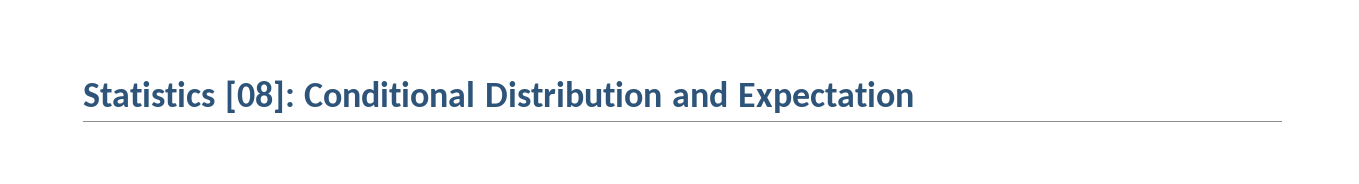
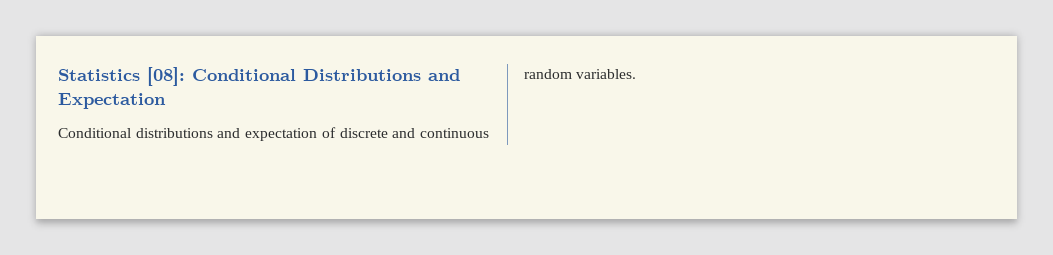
- Statistics [08]: Conditional Distribution and Expectation
+ Statistics [08]: Conditional Distributions and Expectation
+ Conditional distributions and expectation of discrete and continuous random variables.

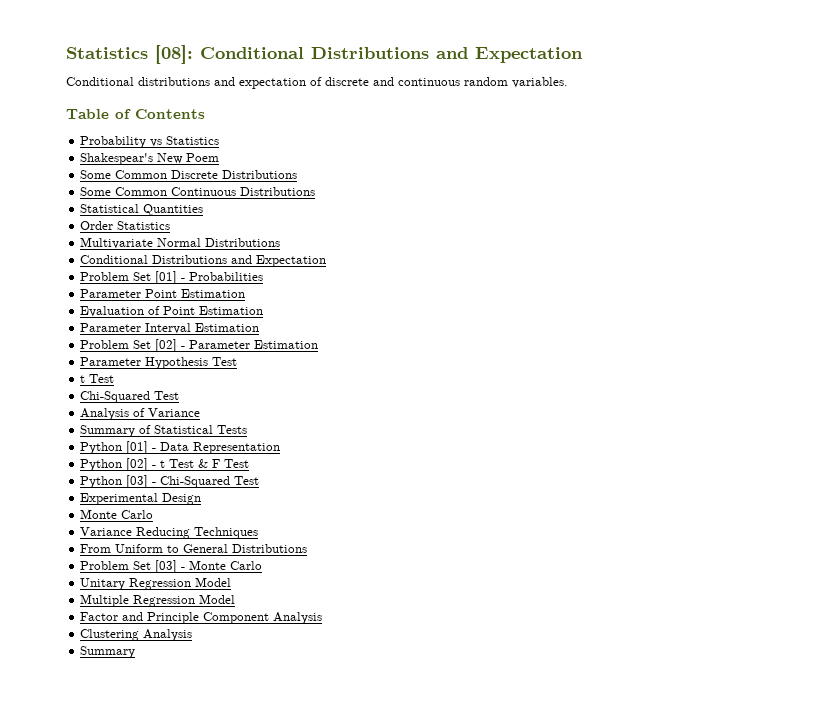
+ Table of Contents
+ Probability vs Statistics
+ Shakespear's New Poem
+ Some Common Discrete Distributions
+ Some Common Continuous Distributions
+ Statistical Quantities
+ Order Statistics
+ Multivariate Normal Distributions
+ Conditional Distributions and Expectation
+ Problem Set [01] - Probabilities
+ Parameter Point Estimation
+ Evaluation of Point Estimation
+ Parameter Interval Estimation
+ Problem Set [02] - Parameter Estimation
+ Parameter Hypothesis Test
+ t Test
+ Chi-Squared Test
+ Analysis of Variance
+ Summary of Statistical Tests
+ Python [01] - Data Representation
+ Python [02] - t Test & F Test
+ Python [03] - Chi-Squared Test
+ Experimental Design
+ Monte Carlo
+ Variance Reducing Techniques
+ From Uniform to General Distributions
+ Problem Set [03] - Monte Carlo
+ Unitary Regression Model
+ Multiple Regression Model
+ Factor and Principle Component Analysis
+ Clustering Analysis
+ Summary

